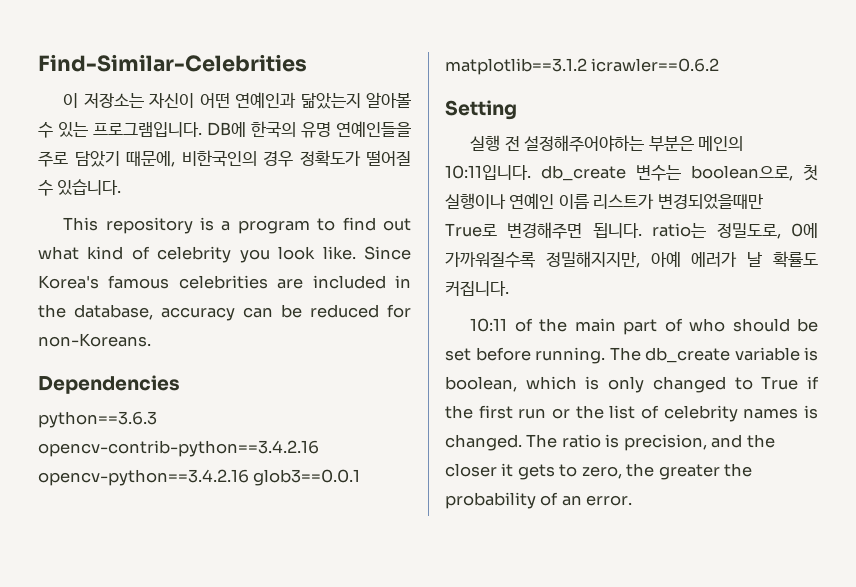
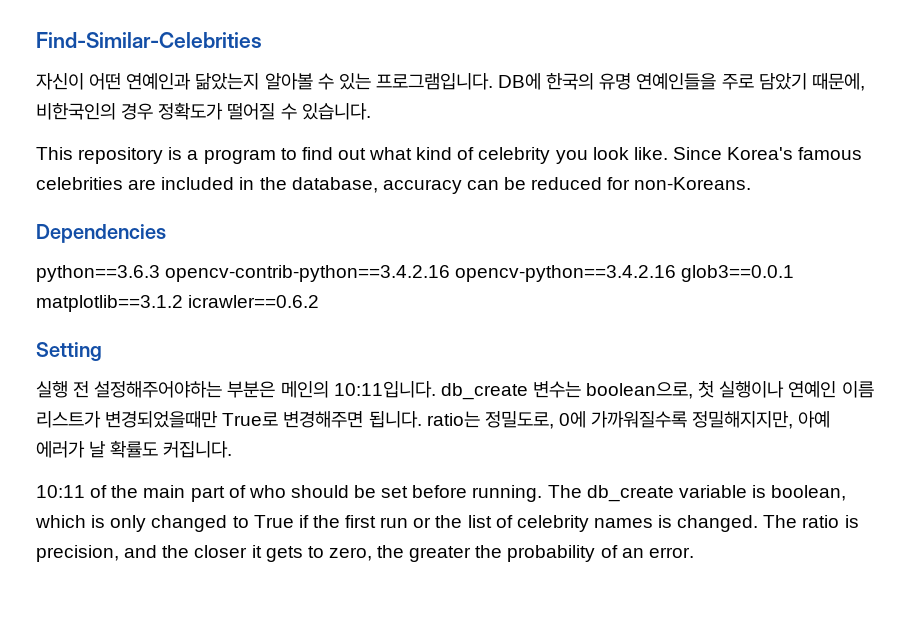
- 이 저장소는 자신이 어떤 연예인과 닮았는지 알아볼 수 있는 프로그램입니다.
+ 자신이 어떤 연예인과 닮았는지 알아볼 수 있는 프로그램입니다.

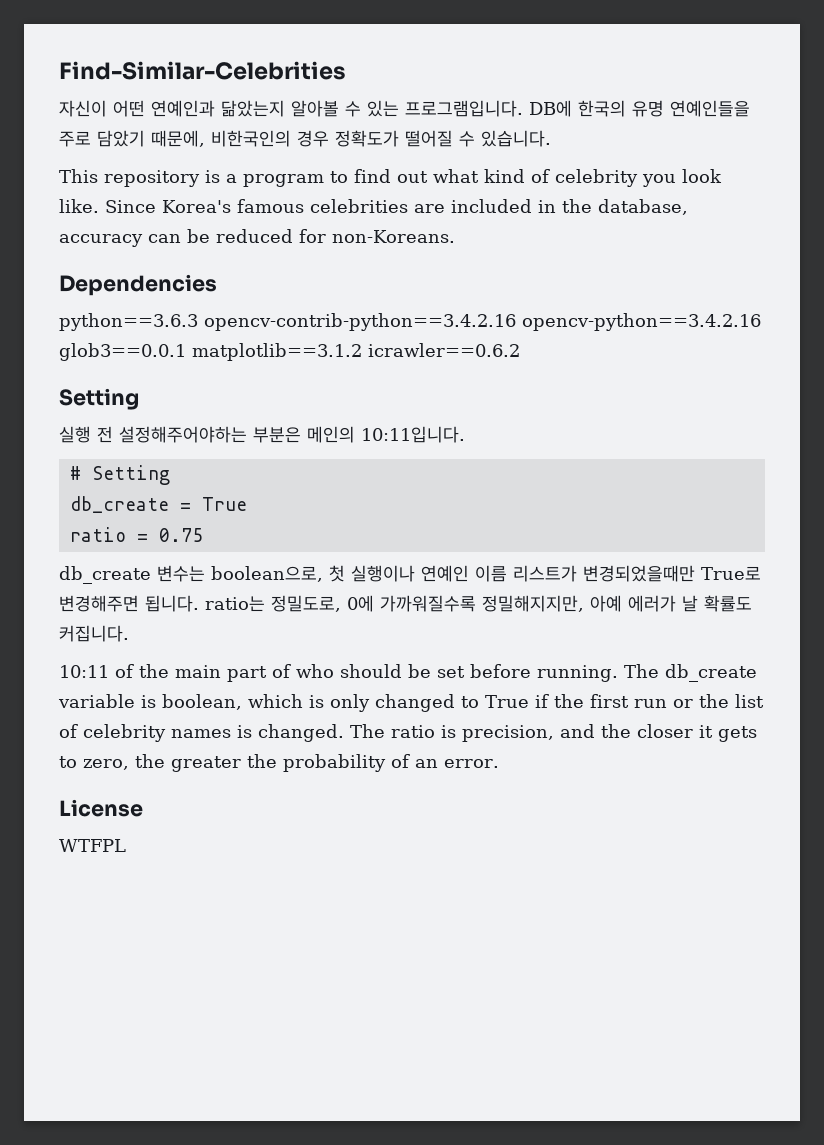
- 실행 전 설정해주어야하는 부분은 메인의 10:11입니다. db_create 변수는 boolean으로, 첫 실행이나 연예인 이름 리스트가 변경되었을때만 True로 변경해주면 됩니다. ratio는 정밀도로, 0에 가까워질수록 정밀해지지만, 아예 에러가 날 확률도 커집니다.
+ 실행 전 설정해주어야하는 부분은 메인의 10:11입니다.
+ # Setting
+ db_create = True
+ ratio = 0.75
+ db_create 변수는 boolean으로, 첫 실행이나 연예인 이름 리스트가 변경되었을때만 True로 변경해주면 됩니다. ratio는 정밀도로, 0에 가까워질수록 정밀해지지만, 아예 에러가 날 확률도 커집니다.
+ License
+ WTFPL

